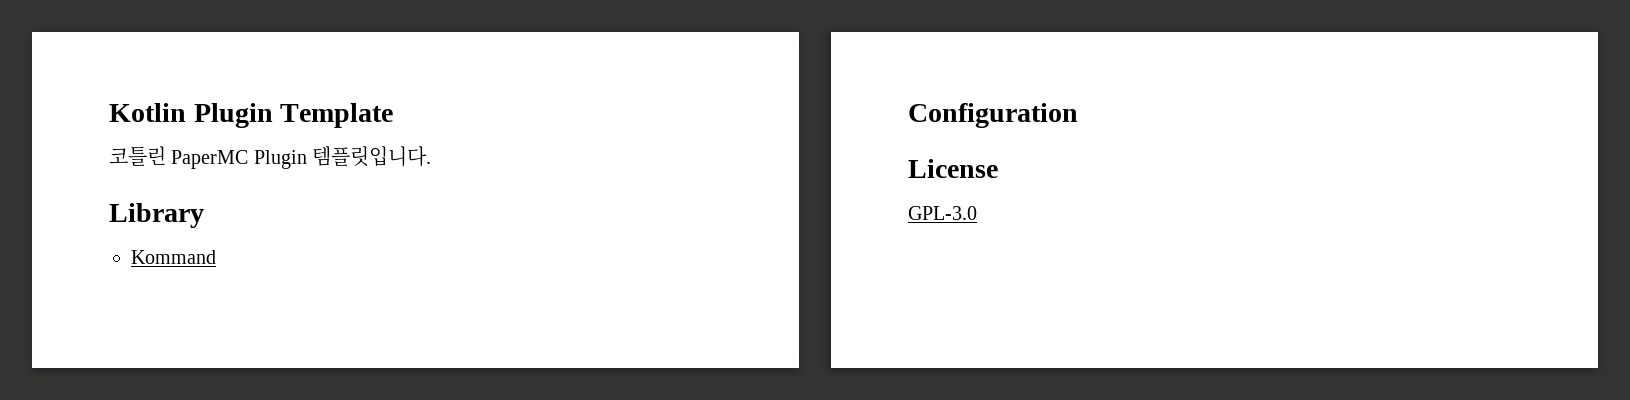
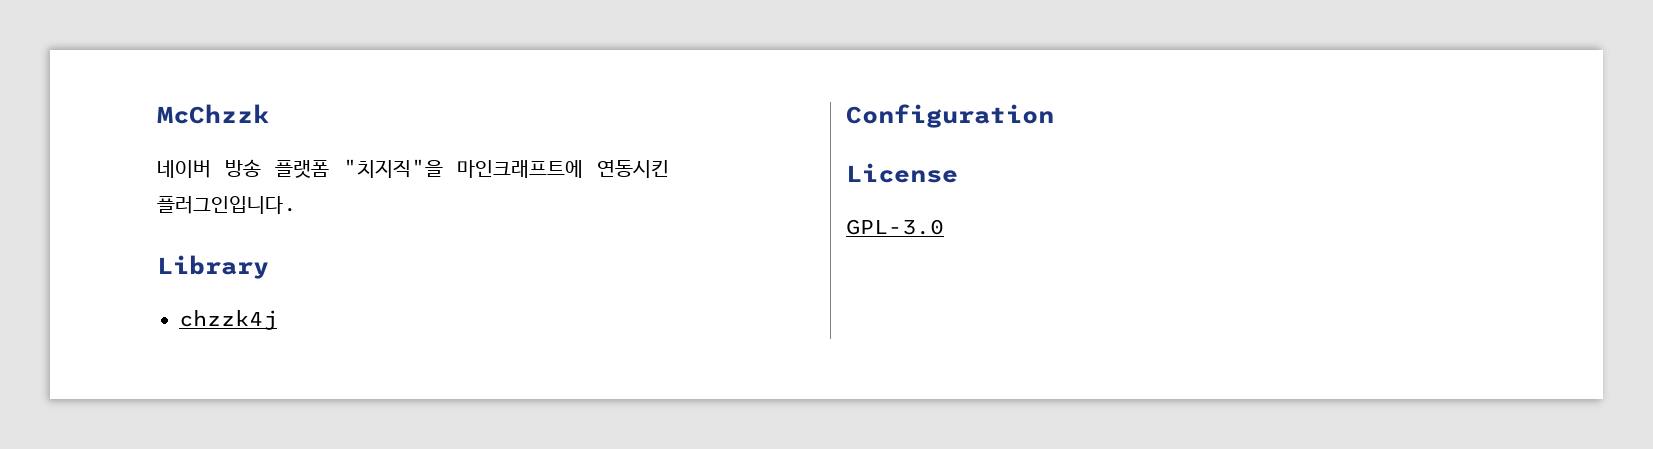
- Kotlin Plugin Template
- 코틀린 PaperMC Plugin 템플릿입니다.
+ McChzzk
+ 네이버 방송 플랫폼 "치지직"을 마인크래프트에 연동시킨 플러그인입니다.
- Kommand
+ chzzk4j

